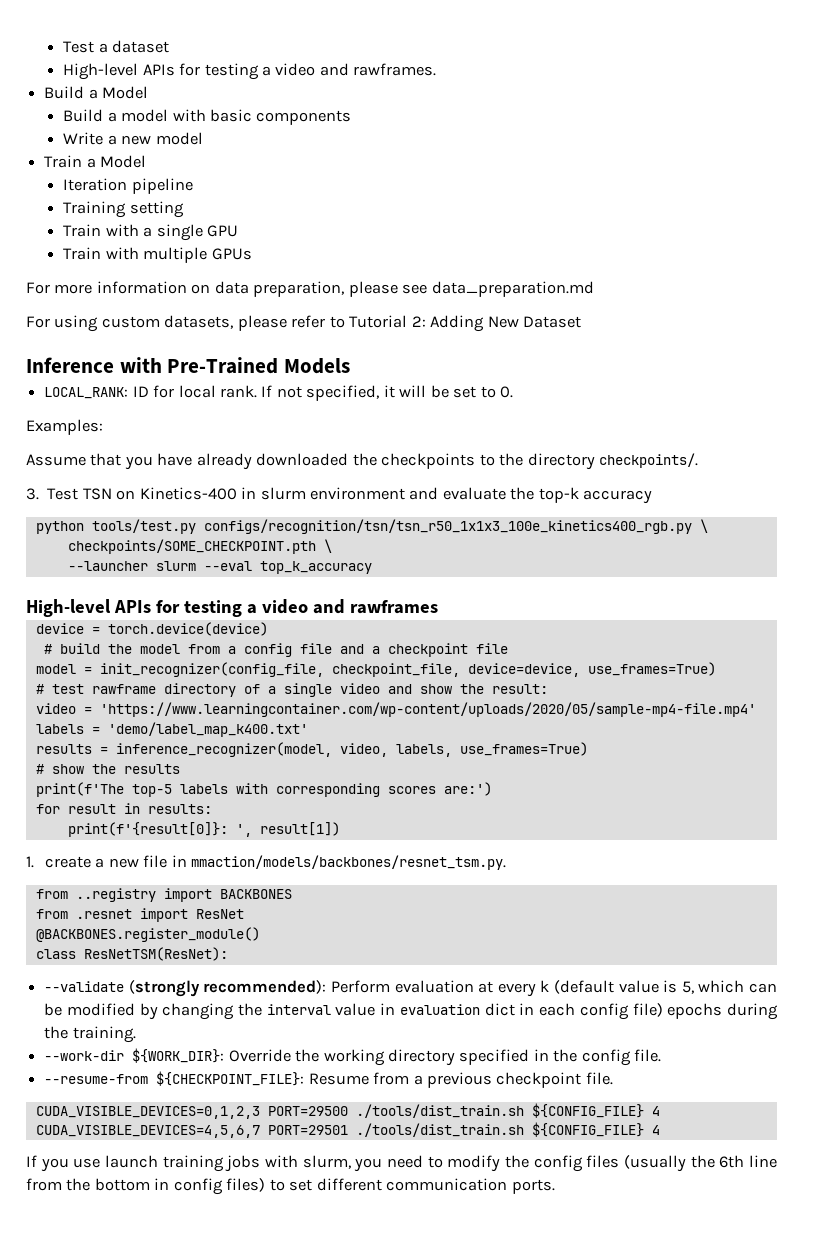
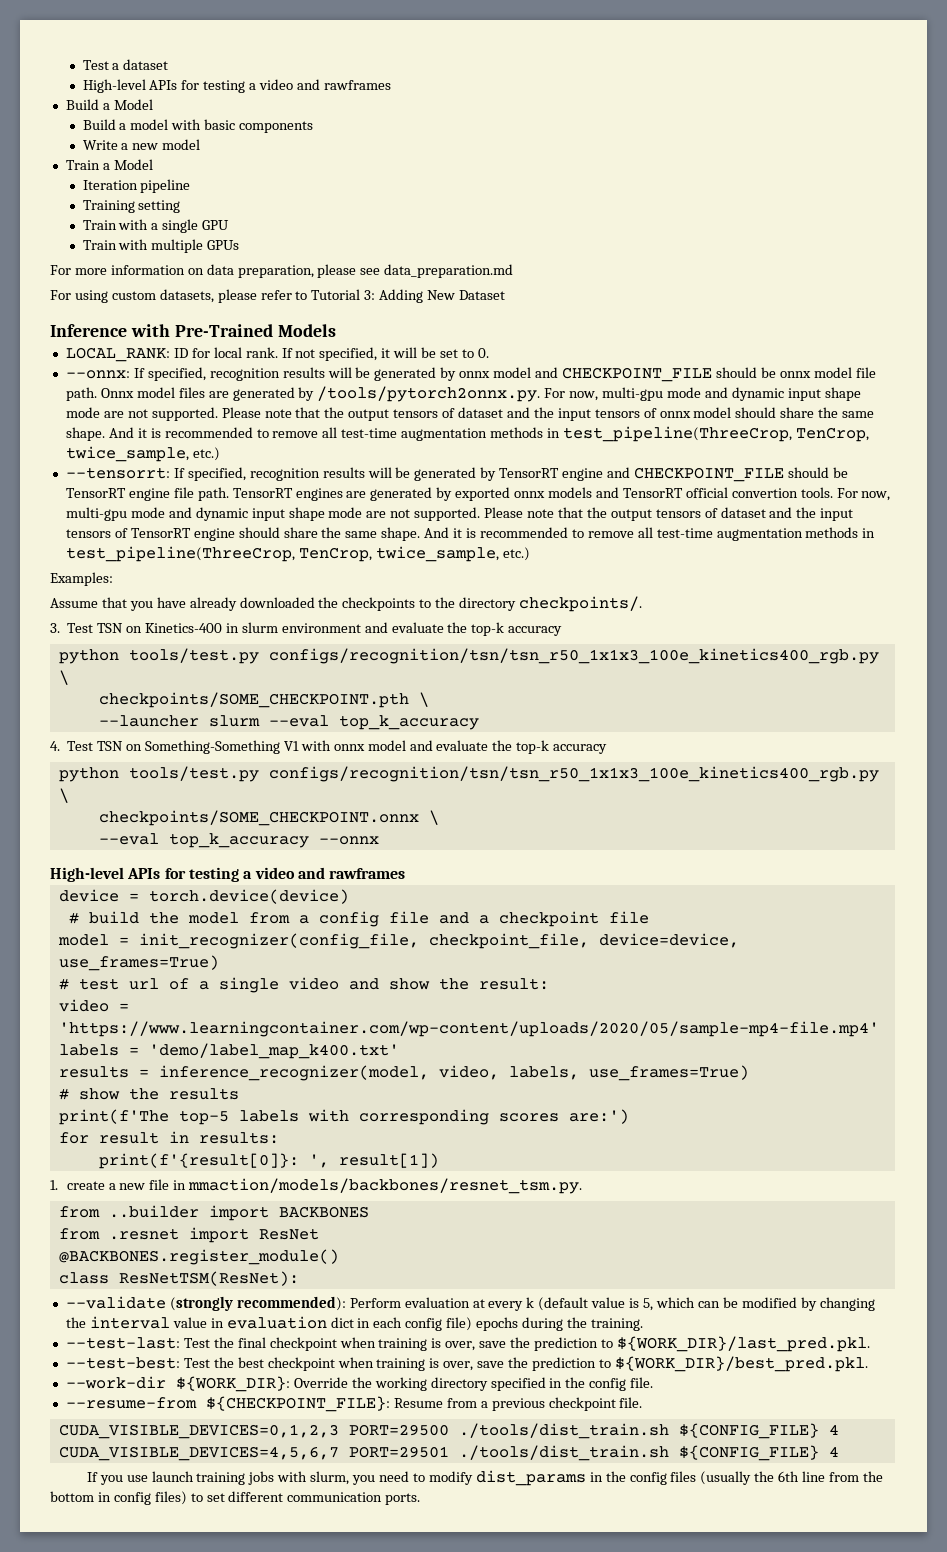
  Test a dataset
- High-level APIs for testing a video and rawframes.
+ High-level APIs for testing a video and rawframes
- For using custom datasets, please refer to Tutorial 2: Adding New Dataset
+ For using custom datasets, please refer to Tutorial 3: Adding New Dataset
+ --onnx: If specified, recognition results will be generated by onnx model and CHECKPOINT_FILE should be onnx model file path. Onnx model files are generated by /tools/pytorch2onnx.py. For now, multi-gpu mode and dynamic input shape mode are not supported. Please note that the output tensors of dataset and the input tensors of onnx model should share the same shape. And it is recommended to remove all test-time augmentation methods in test_pipeline(ThreeCrop, TenCrop, twice_sample, etc.)
+ --tensorrt: If specified, recognition results will be generated by TensorRT engine and CHECKPOINT_FILE should be TensorRT engine file path. TensorRT engines are generated by exported onnx models and TensorRT official convertion tools. For now, multi-gpu mode and dynamic input shape mode are not supported. Please note that the output tensors of dataset and the input tensors of TensorRT engine should share the same shape. And it is recommended to remove all test-time augmentation methods in test_pipeline(ThreeCrop, TenCrop, twice_sample, etc.)
+ 4. Test TSN on Something-Something V1 with onnx model and evaluate the top-k accuracy
+ python tools/test.py configs/recognition/tsn/tsn_r50_1x1x3_100e_kinetics400_rgb.py \
+ checkpoints/SOME_CHECKPOINT.onnx \
+ --eval top_k_accuracy --onnx
- # test rawframe directory of a single video and show the result:
+ # test url of a single video and show the result:
- from ..registry import BACKBONES
+ from ..builder import BACKBONES
+ --test-last: Test the final checkpoint when training is over, save the prediction to ${WORK_DIR}/last_pred.pkl.
+ --test-best: Test the best checkpoint when training is over, save the prediction to ${WORK_DIR}/best_pred.pkl.
- If you use launch training jobs with slurm, you need to modify the config files (usually the 6th line from the bottom in config files) to set different communication ports.
+ If you use launch training jobs with slurm, you need to modify dist_params in the config files (usually the 6th line from the bottom in config files) to set different communication ports.

